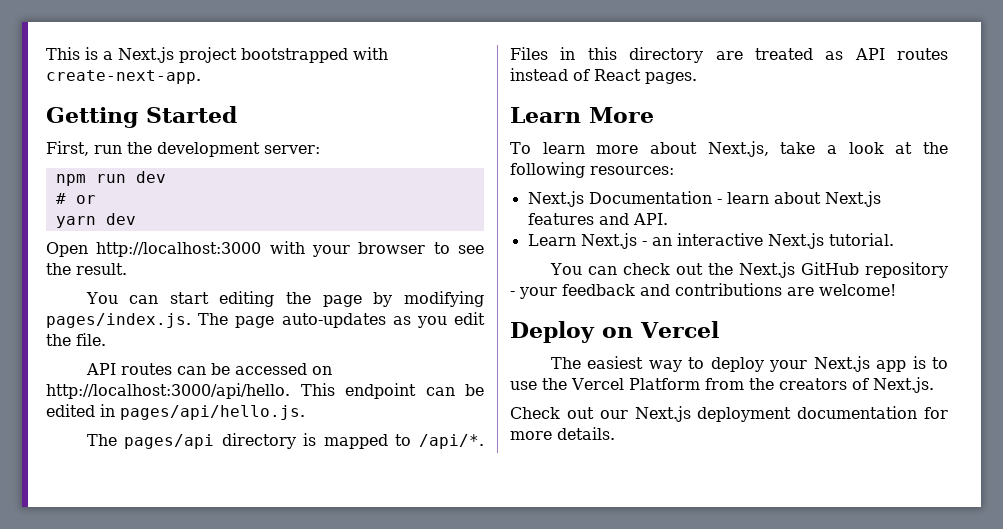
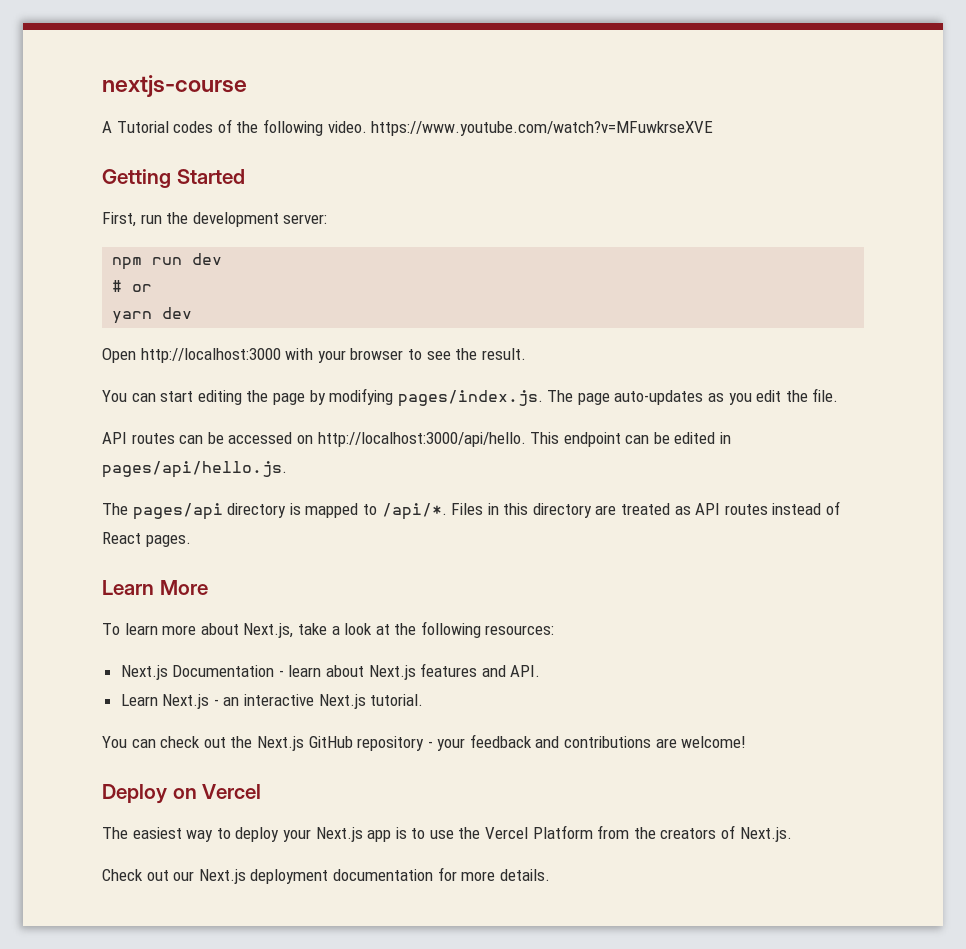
- This is a Next.js project bootstrapped with create-next-app.
+ nextjs-course
+ A Tutorial codes of the following video. https://www.youtube.com/watch?v=MFuwkrseXVE

